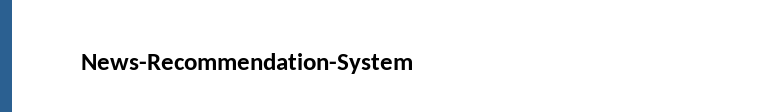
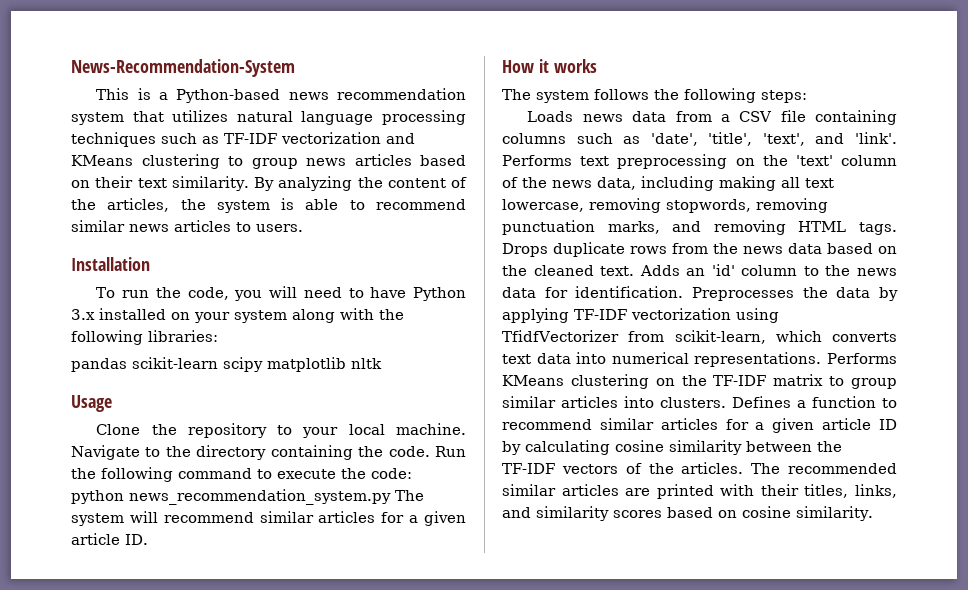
+ This is a Python-based news recommendation system that utilizes natural language processing techniques such as TF-IDF vectorization and KMeans clustering to group news articles based on their text similarity. By analyzing the content of the articles, the system is able to recommend similar news articles to users.
+ Installation
+ To run the code, you will need to have Python 3.x installed on your system along with the following libraries:
+ pandas scikit-learn scipy matplotlib nltk
+ Usage
+ Clone the repository to your local machine. Navigate to the directory containing the code. Run the following command to execute the code: python news_recommendation_system.py The system will recommend similar articles for a given article ID.
+ How it works
+ The system follows the following steps:
+ Loads news data from a CSV file containing columns such as 'date', 'title', 'text', and 'link'. Performs text preprocessing on the 'text' column of the news data, including making all text lowercase, removing stopwords, removing punctuation marks, and removing HTML tags. Drops duplicate rows from the news data based on the cleaned text. Adds an 'id' column to the news data for identification. Preprocesses the data by applying TF-IDF vectorization using TfidfVectorizer from scikit-learn, which converts text data into numerical representations. Performs KMeans clustering on the TF-IDF matrix to group similar articles into clusters. Defines a function to recommend similar articles for a given article ID by calculating cosine similarity between the TF-IDF vectors of the articles. The recommended similar articles are printed with their titles, links, and similarity scores based on cosine similarity.

